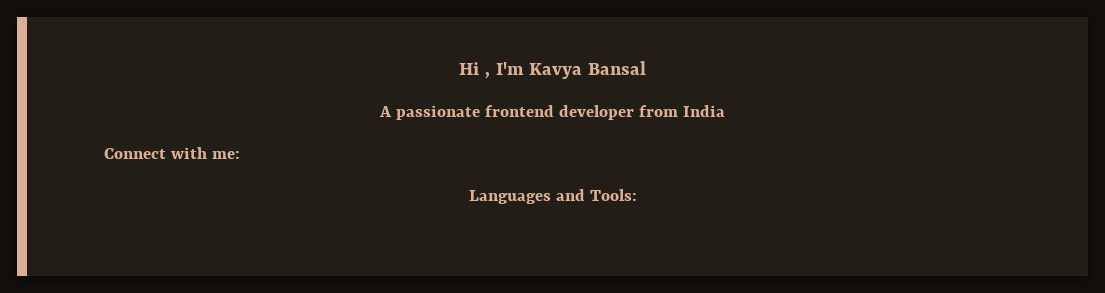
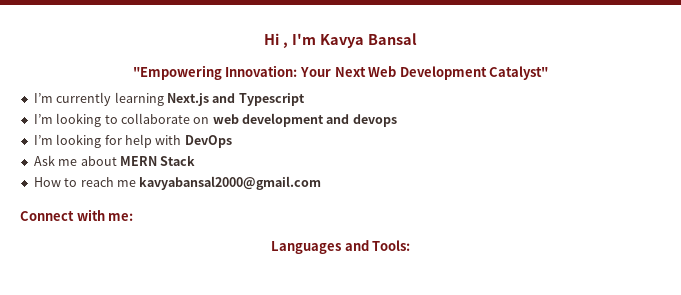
- A passionate frontend developer from India
+ "Empowering Innovation: Your Next Web Development Catalyst"
+ I’m currently learning Next.js and Typescript
+ I’m looking to collaborate on web development and devops
+ I’m looking for help with DevOps
+ Ask me about MERN Stack
+ How to reach me kavyabansal2000@gmail.com

